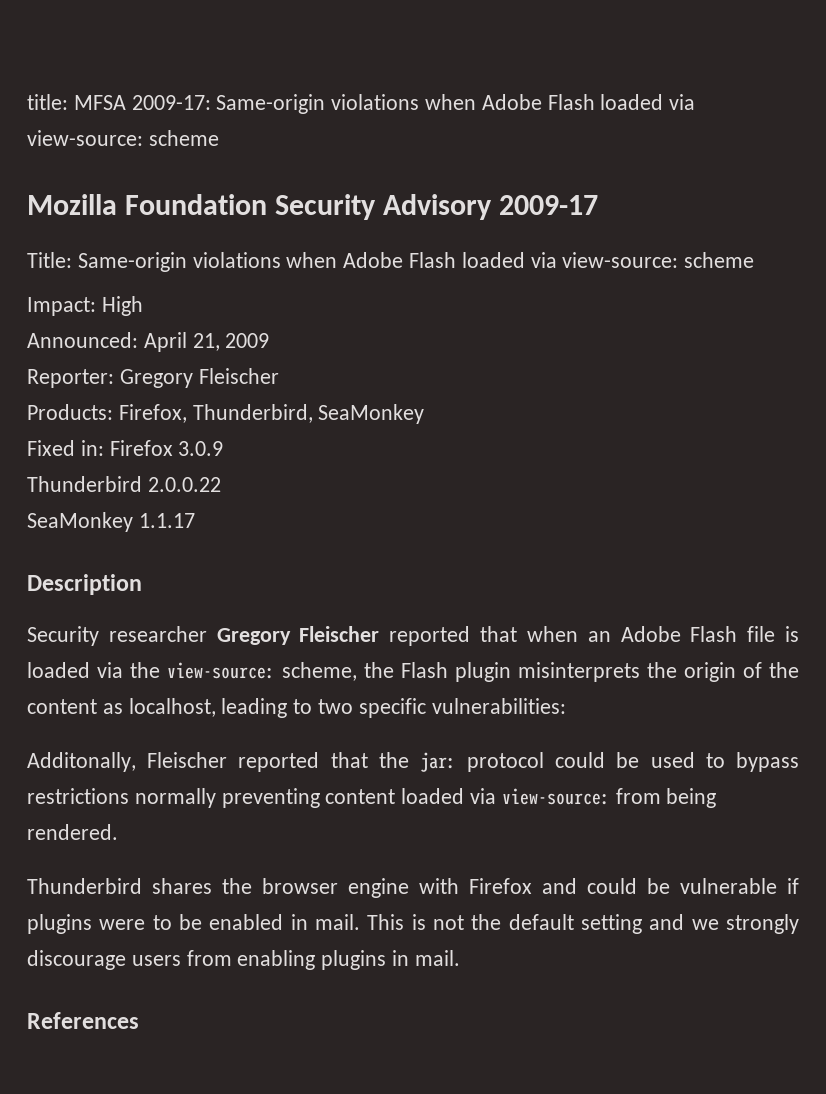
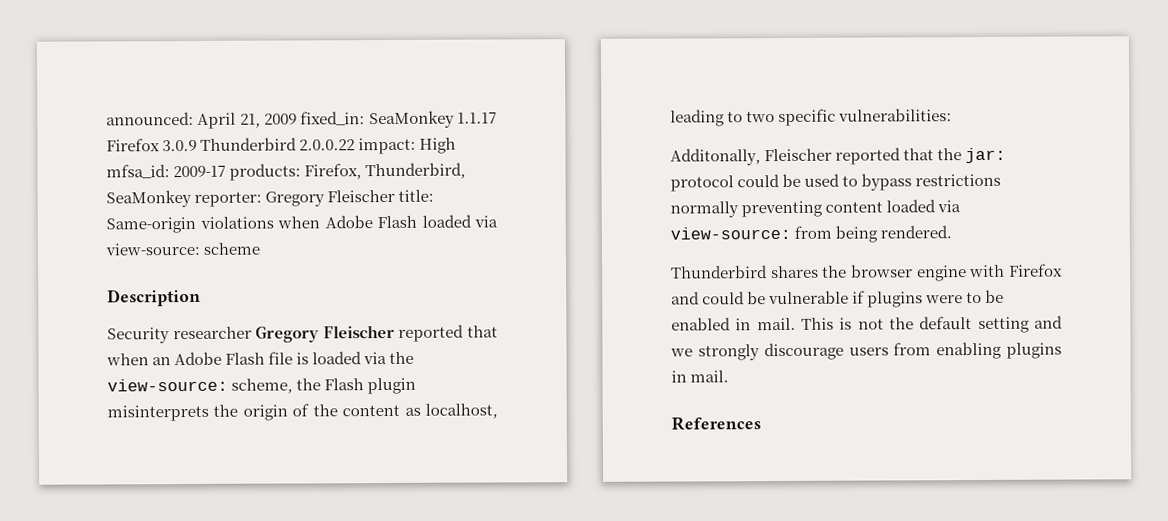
- title: MFSA 2009-17: Same-origin violations when Adobe Flash loaded via view-source: scheme
- Mozilla Foundation Security Advisory 2009-17
- Title: Same-origin violations when Adobe Flash loaded via view-source: scheme
- Impact: High
- Announced: April 21, 2009
- Reporter: Gregory Fleischer
- Products: Firefox, Thunderbird, SeaMonkey
- Fixed in: Firefox 3.0.9
- Thunderbird 2.0.0.22
- SeaMonkey 1.1.17
+ announced: April 21, 2009 fixed_in: SeaMonkey 1.1.17 Firefox 3.0.9 Thunderbird 2.0.0.22 impact: High mfsa_id: 2009-17 products: Firefox, Thunderbird, SeaMonkey reporter: Gregory Fleischer title: Same-origin violations when Adobe Flash loaded via view-source: scheme

